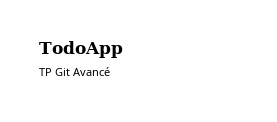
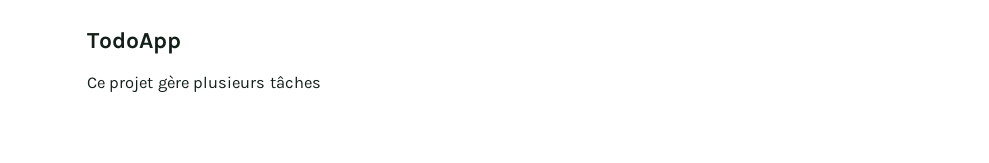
- TP Git Avancé
+ Ce projet gère plusieurs tâches

